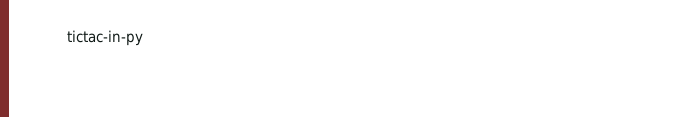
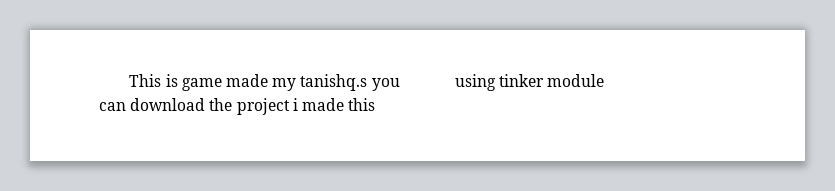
- tictac-in-py
+ This is game made my tanishq.s you can download the project i made this using tinker module

